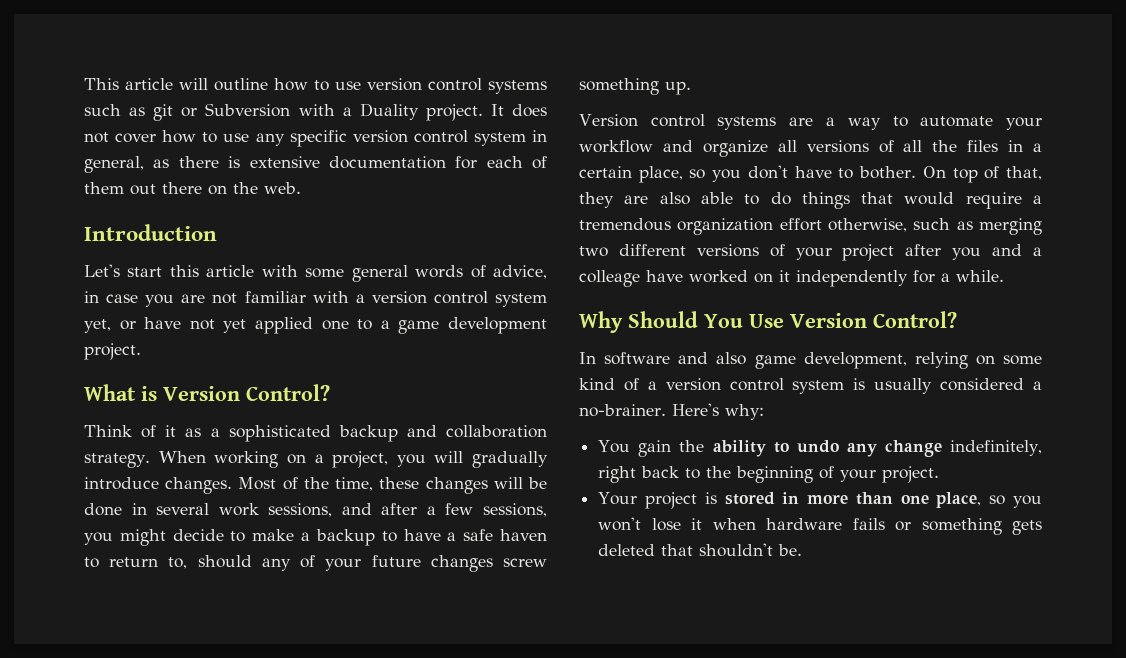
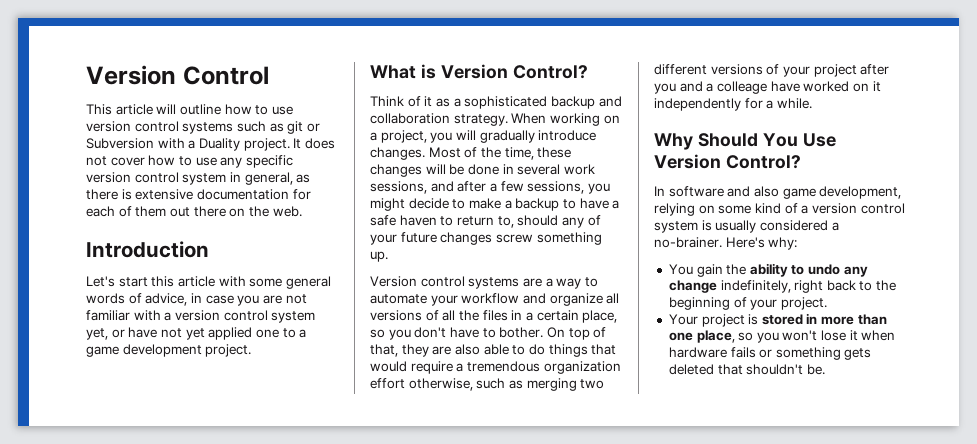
+ Version Control

